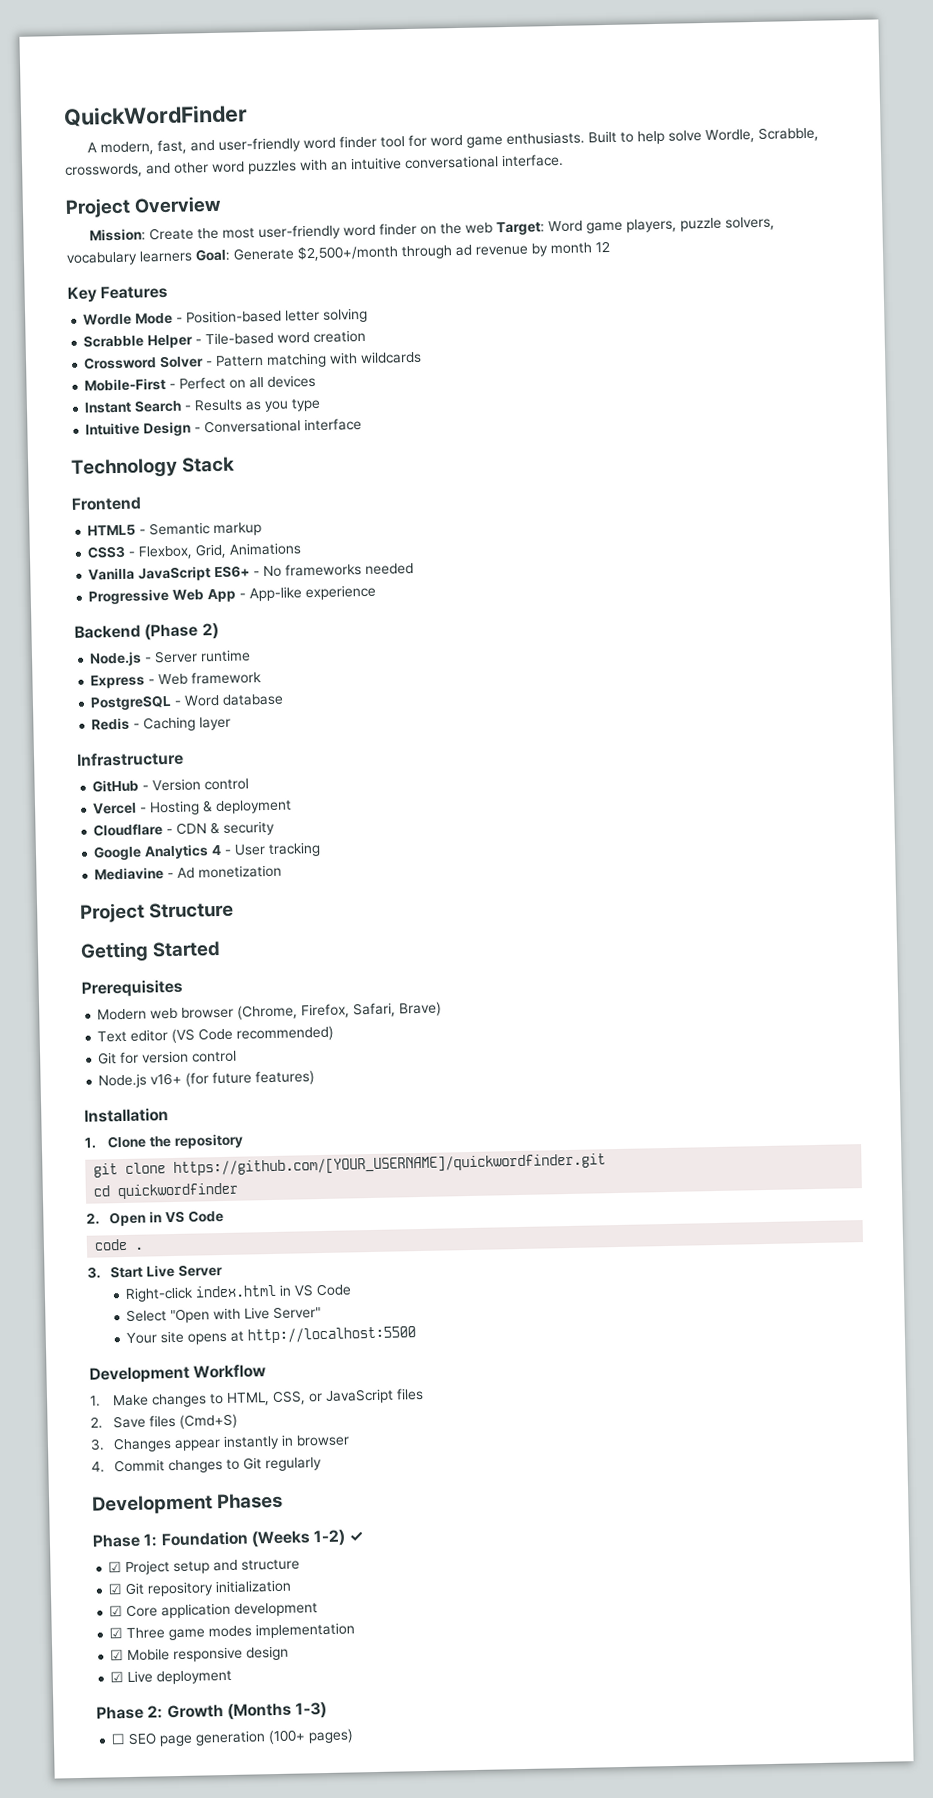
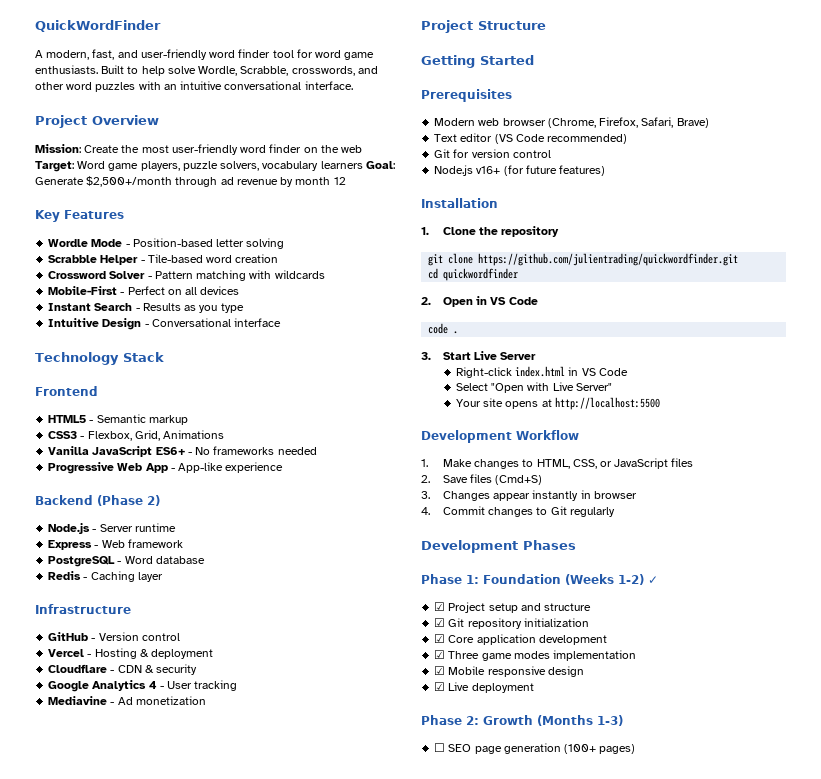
- git clone https://github.com/[YOUR_USERNAME]/quickwordfinder.git
+ git clone https://github.com/julientrading/quickwordfinder.git

